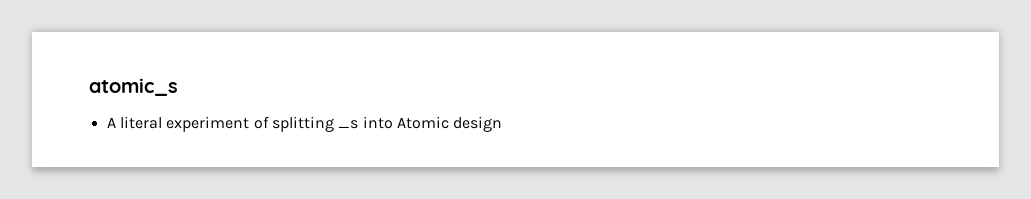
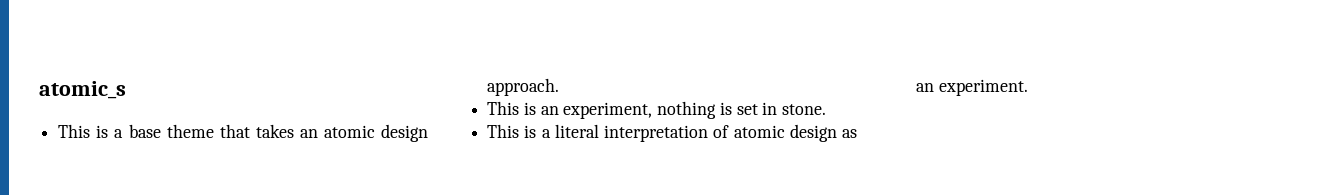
- A literal experiment of splitting _s into Atomic design
+ This is a base theme that takes an atomic design approach.
+ This is an experiment, nothing is set in stone.
+ This is a literal interpretation of atomic design as an experiment.

